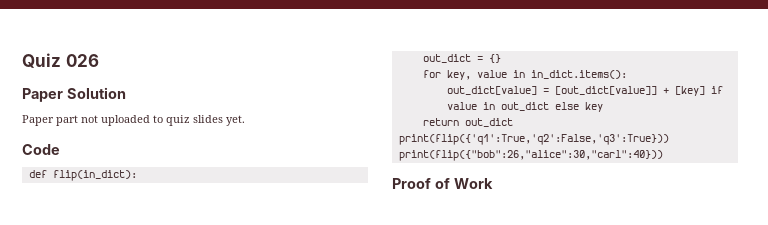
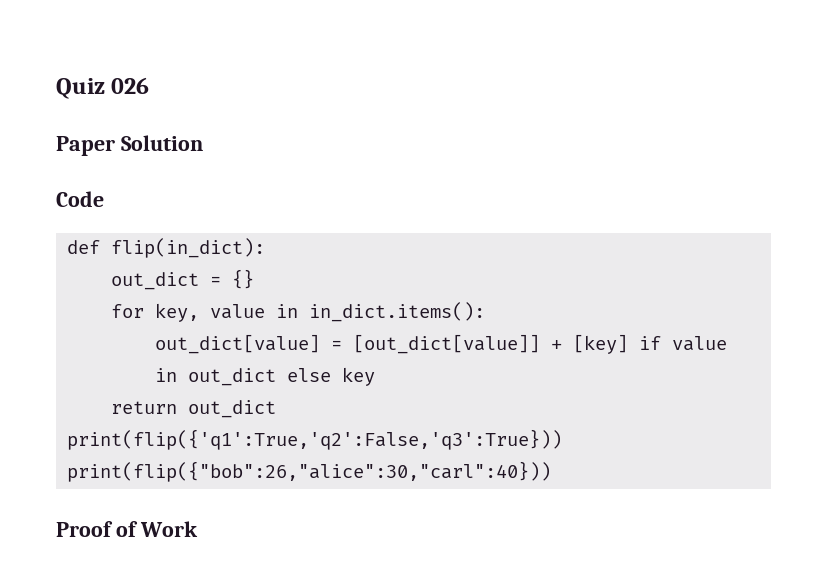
- Paper part not uploaded to quiz slides yet.

